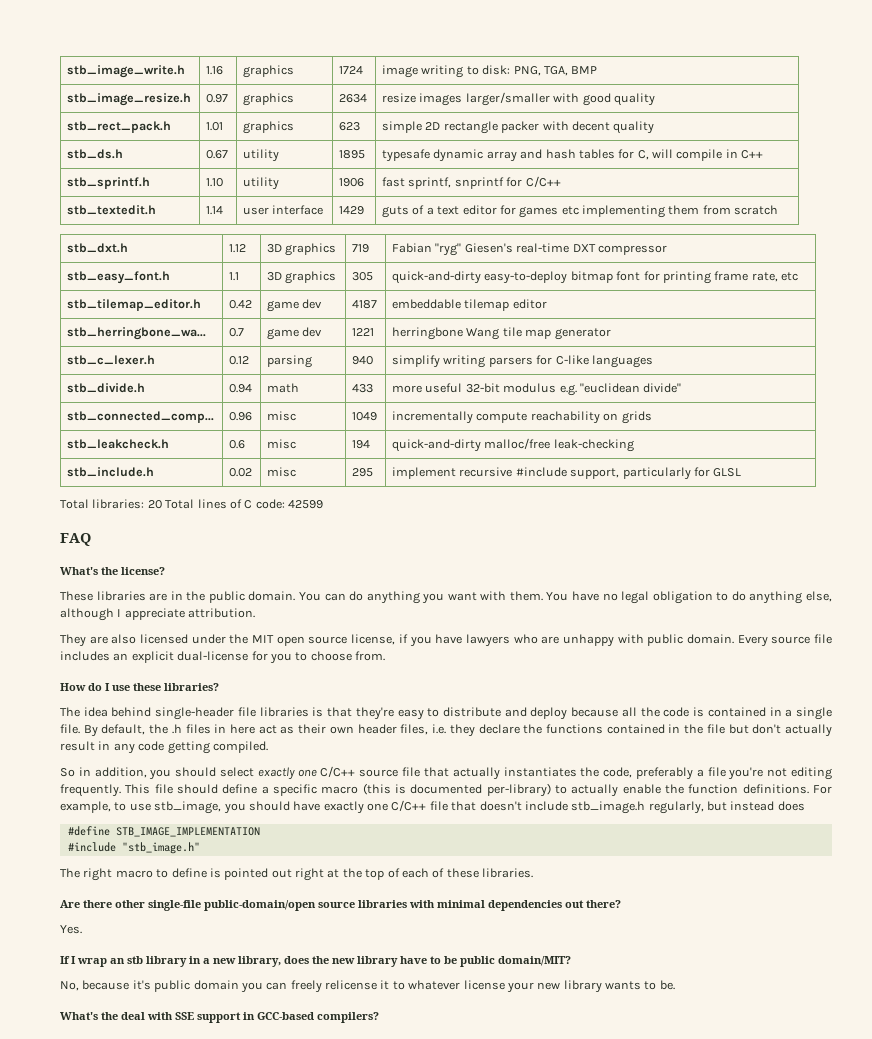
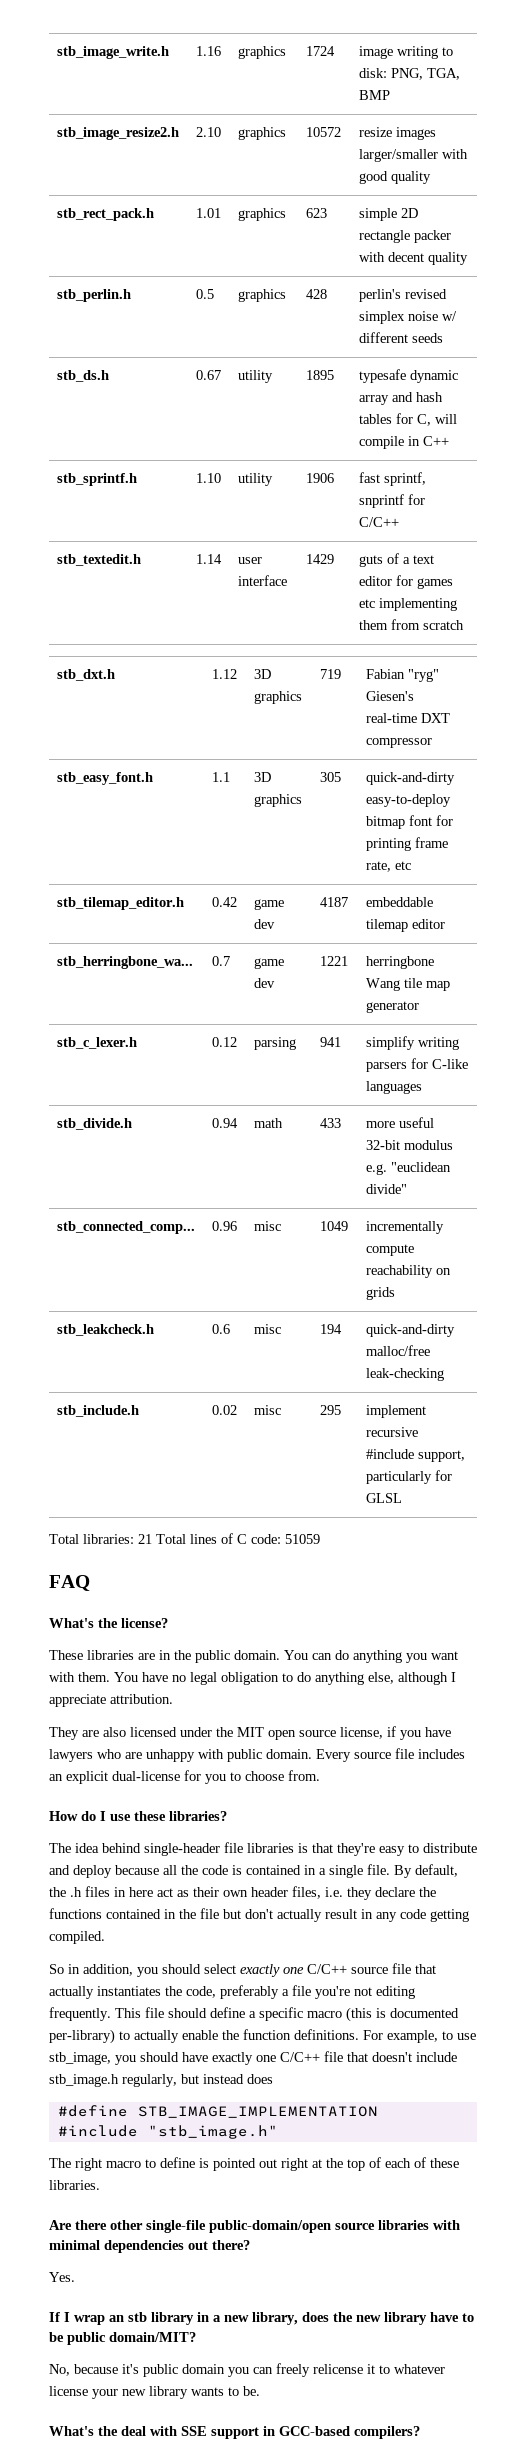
- stb_image_resize.h | 0.97 | graphics | 2634 | resize images larger/smaller with good quality
+ stb_image_resize2.h | 2.10 | graphics | 10572 | resize images larger/smaller with good quality
+ stb_perlin.h | 0.5 | graphics | 428 | perlin's revised simplex noise w/ different seeds
- stb_c_lexer.h | 0.12 | parsing | 940 | simplify writing parsers for C-like languages
+ stb_c_lexer.h | 0.12 | parsing | 941 | simplify writing parsers for C-like languages
- Total libraries: 20 Total lines of C code: 42599
+ Total libraries: 21 Total lines of C code: 51059

